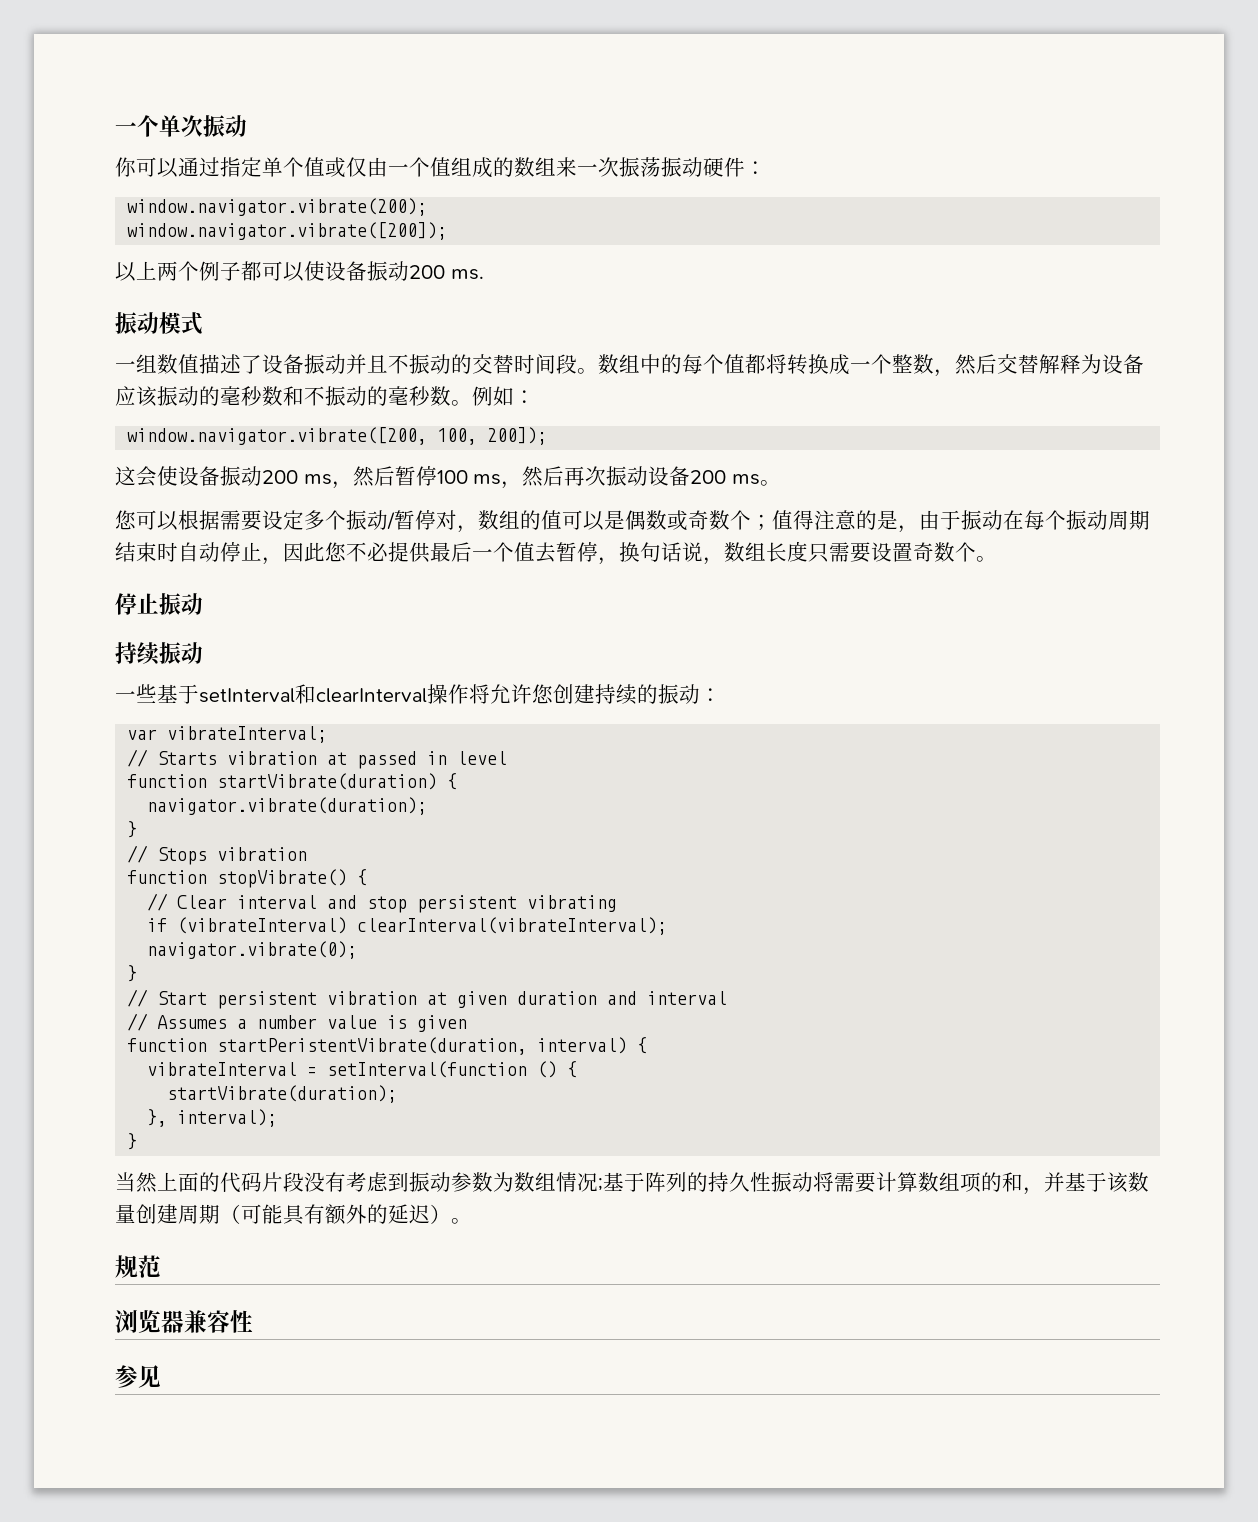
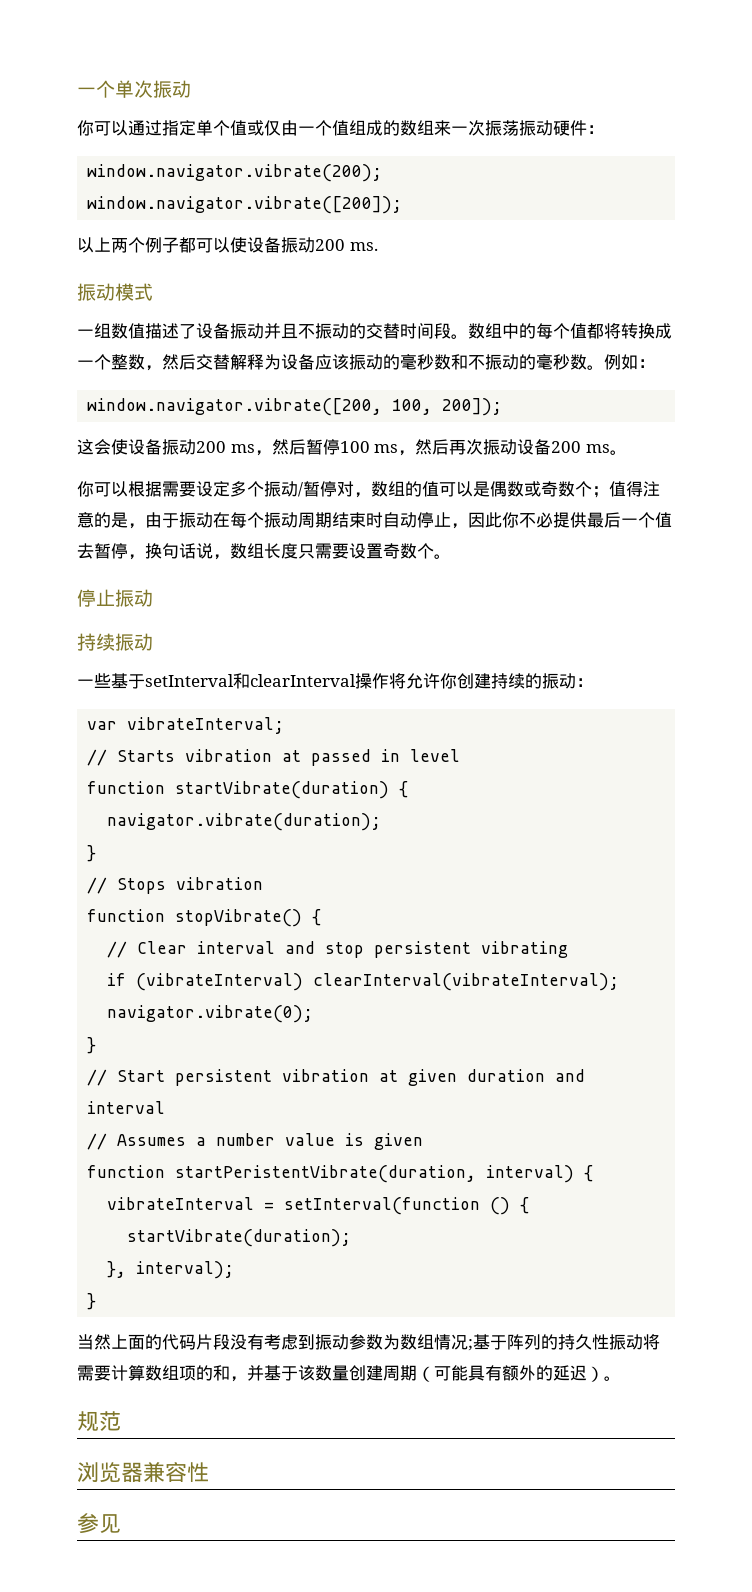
- 您可以根据需要设定多个振动/暂停对，数组的值可以是偶数或奇数个；值得注意的是，由于振动在每个振动周期结束时自动停止，因此您不必提供最后一个值去暂停，换句话说，数组长度只需要设置奇数个。
+ 你可以根据需要设定多个振动/暂停对，数组的值可以是偶数或奇数个；值得注意的是，由于振动在每个振动周期结束时自动停止，因此你不必提供最后一个值去暂停，换句话说，数组长度只需要设置奇数个。
- 一些基于setInterval和clearInterval操作将允许您创建持续的振动：
+ 一些基于setInterval和clearInterval操作将允许你创建持续的振动：

